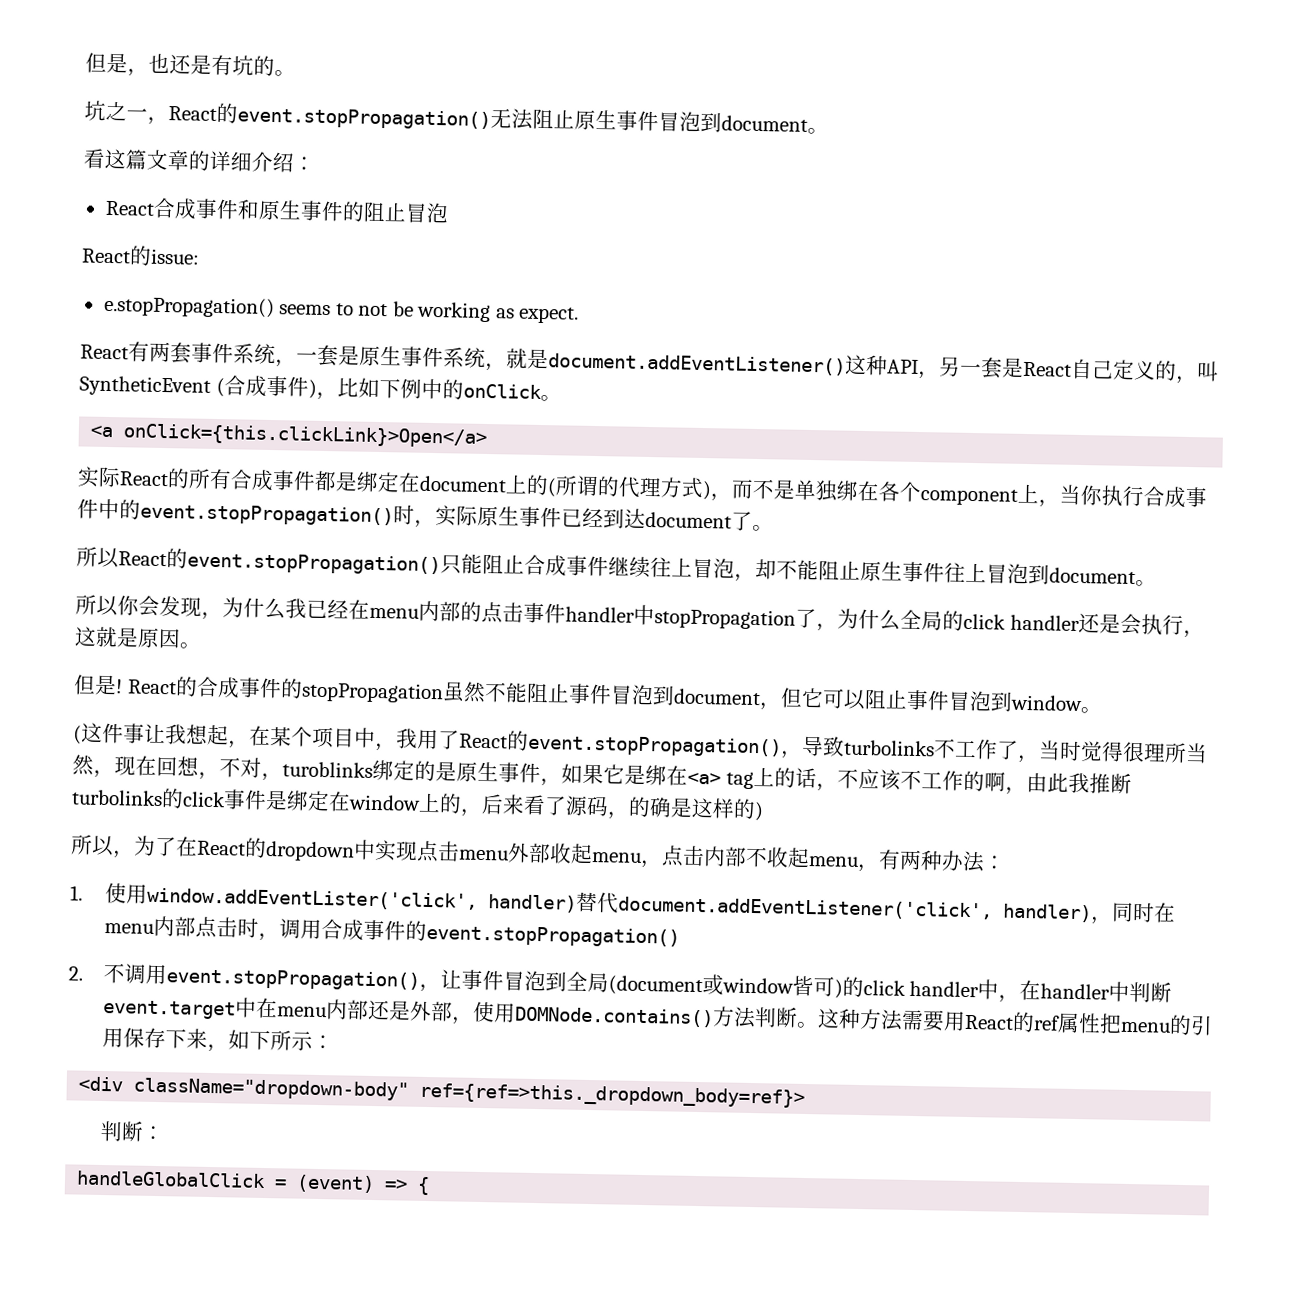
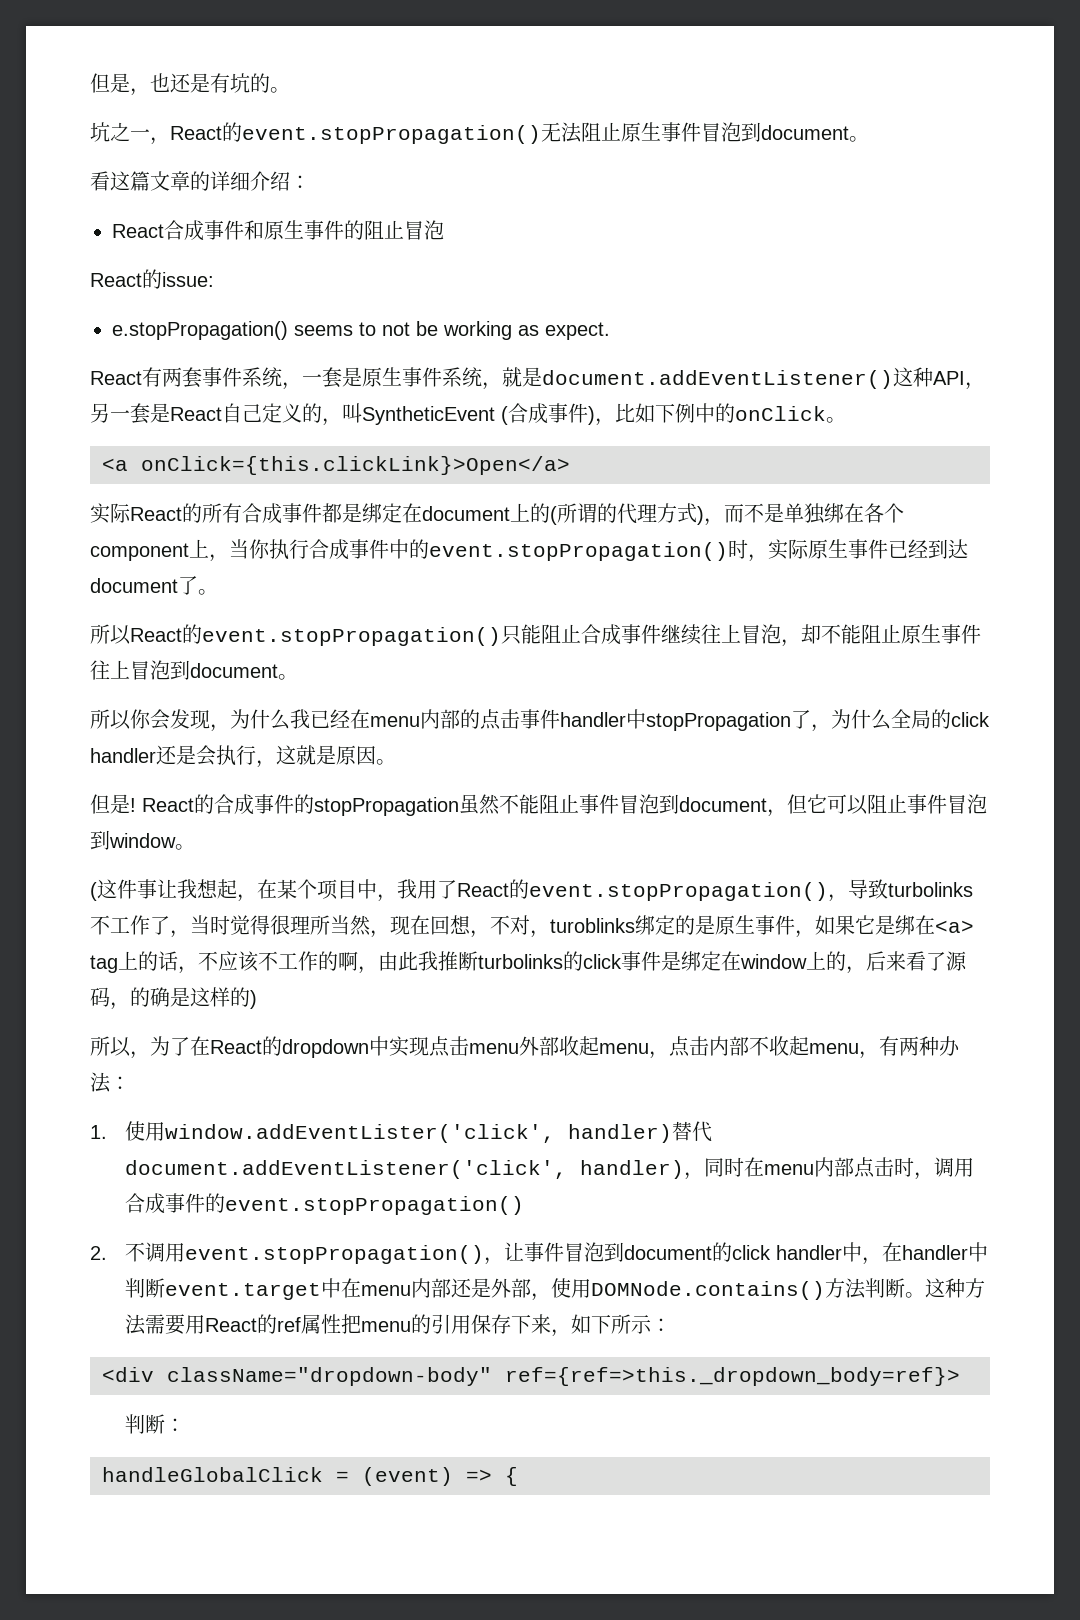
- 2.不调用event.stopPropagation()，让事件冒泡到全局(document或window皆可)的click handler中，在handler中判断event.target中在menu内部还是外部，使用DOMNode.contains()方法判断。
+ 2.不调用event.stopPropagation()，让事件冒泡到document的click handler中，在handler中判断event.target中在menu内部还是外部，使用DOMNode.contains()方法判断。

